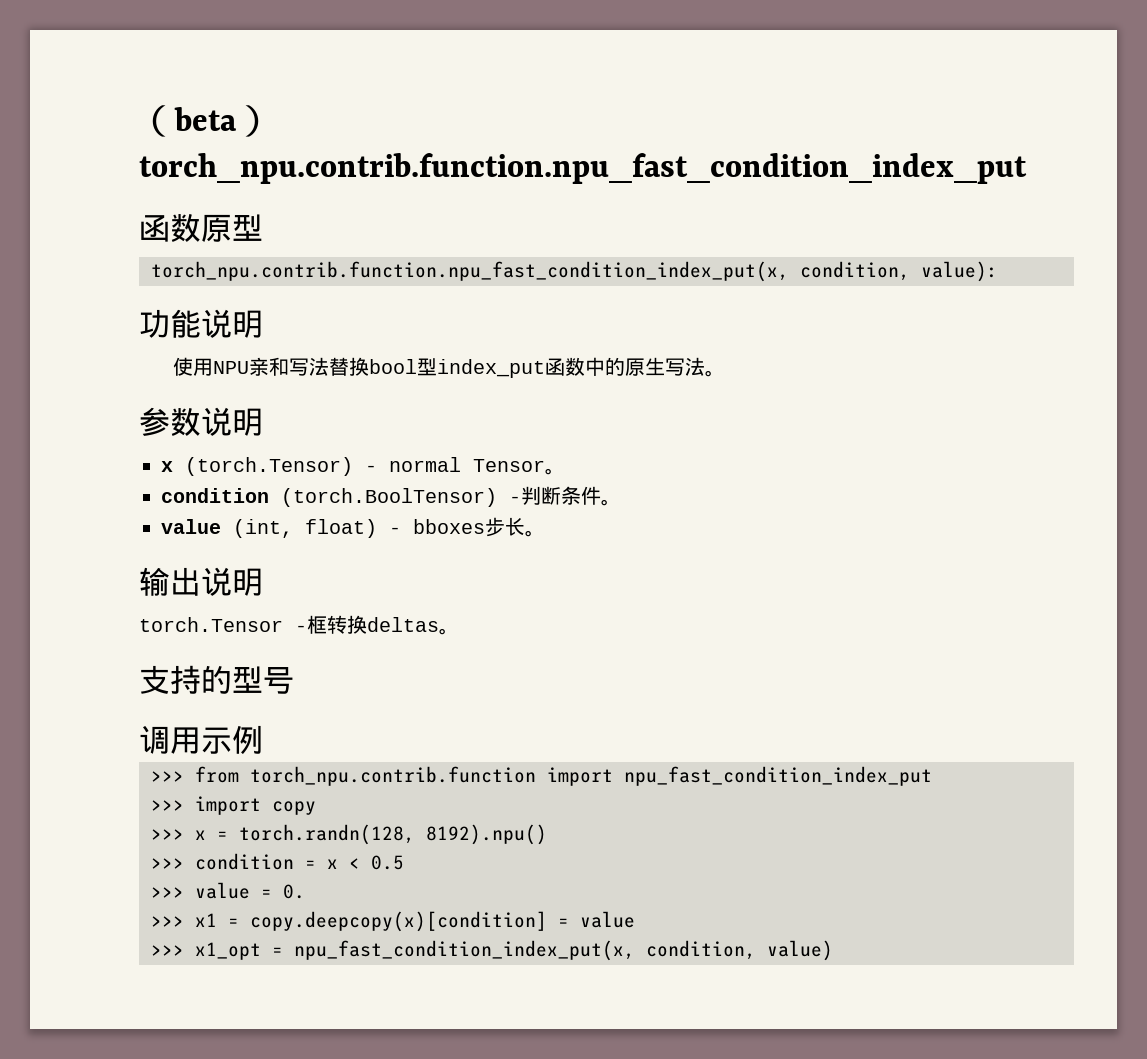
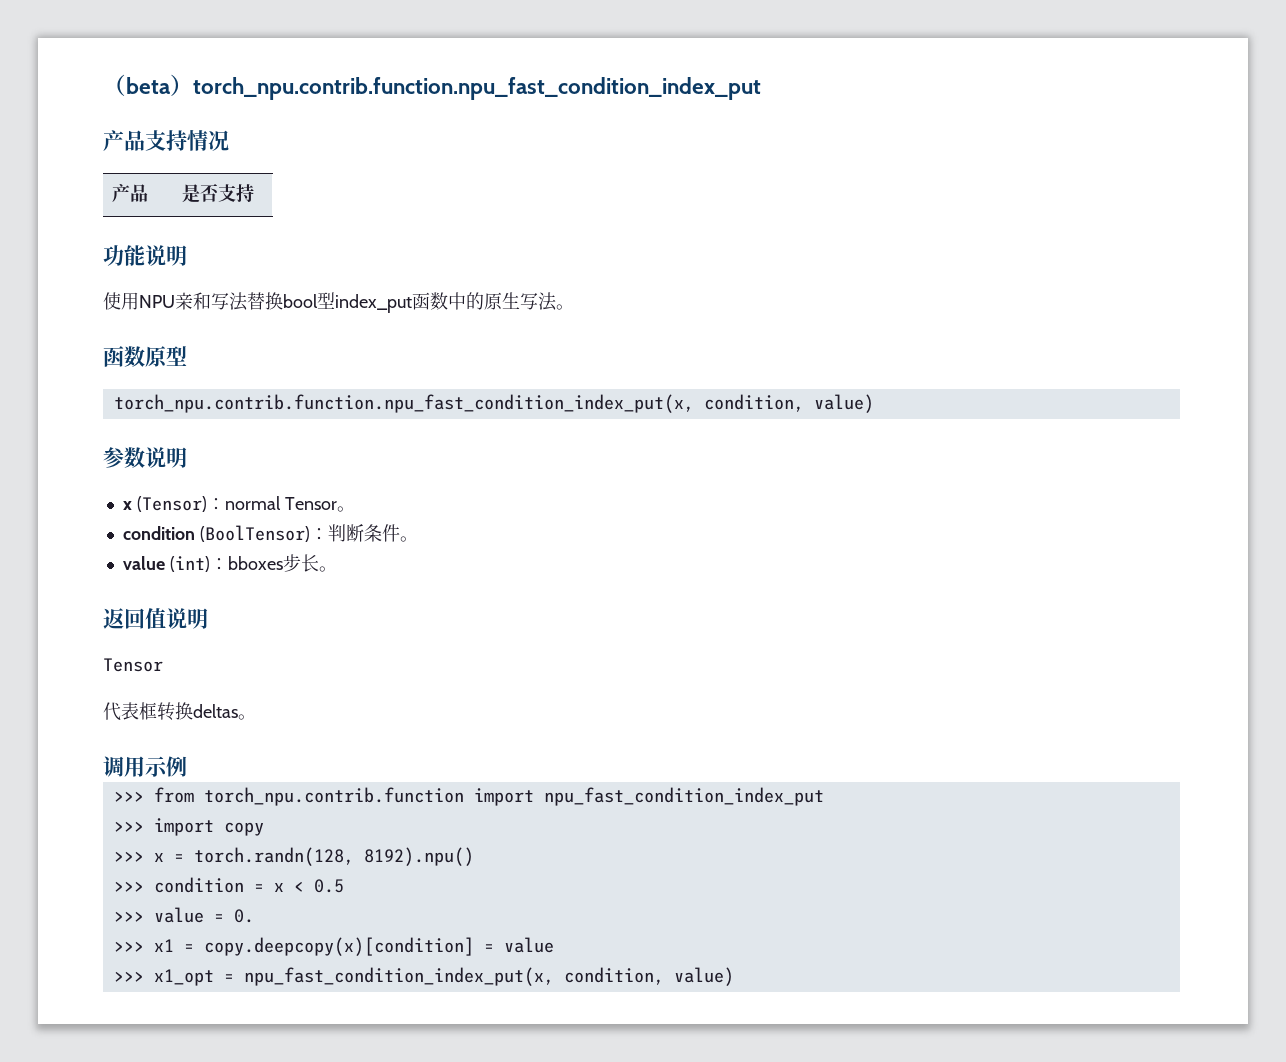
- 函数原型
- torch_npu.contrib.function.npu_fast_condition_index_put(x, condition, value):
+ 产品支持情况
+ 产品 | 是否支持
+ 函数原型
+ torch_npu.contrib.function.npu_fast_condition_index_put(x, condition, value)
- x (torch.Tensor) - normal Tensor。
+ x (Tensor)：normal Tensor。
- condition (torch.BoolTensor) -判断条件。
+ condition (BoolTensor)：判断条件。
- value (int, float) - bboxes步长。
+ value (int)：bboxes步长。
- 输出说明
- torch.Tensor -框转换deltas。
+ 返回值说明
+ Tensor
+ 代表框转换deltas。
- 支持的型号

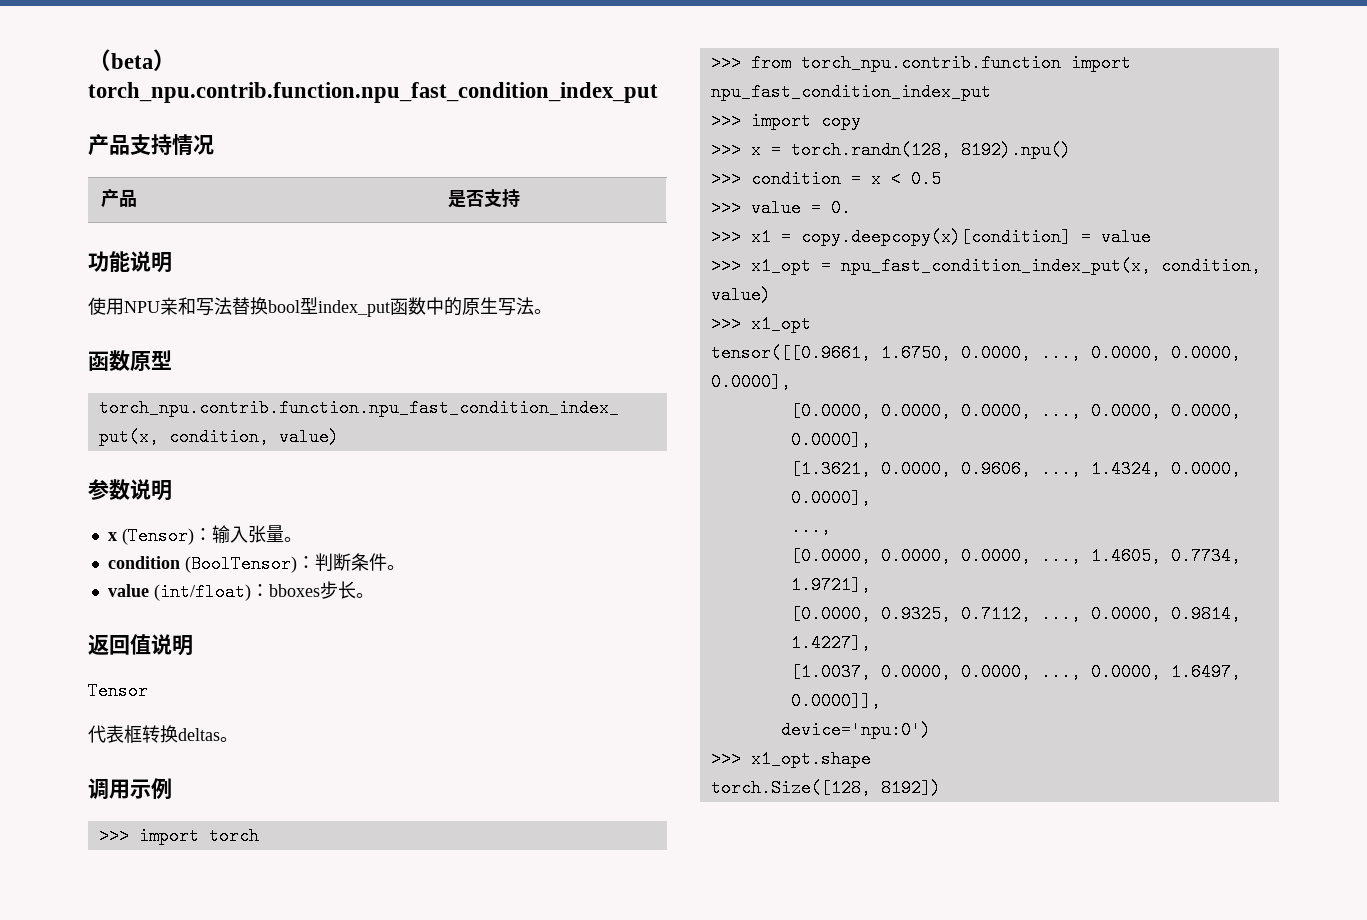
- x (Tensor)：normal Tensor。
+ x (Tensor)：输入张量。
- value (int)：bboxes步长。
+ value (int/float)：bboxes步长。
+ >>> import torch
  >>> x1_opt = npu_fast_condition_index_put(x, condition, value)
+ >>> x1_opt
+ tensor([[0.9661, 1.6750, 0.0000, ..., 0.0000, 0.0000, 0.0000],
+ [0.0000, 0.0000, 0.0000, ..., 0.0000, 0.0000, 0.0000],
+ [1.3621, 0.0000, 0.9606, ..., 1.4324, 0.0000, 0.0000],
+ ...,
+ [0.0000, 0.0000, 0.0000, ..., 1.4605, 0.7734, 1.9721],
+ [0.0000, 0.9325, 0.7112, ..., 0.0000, 0.9814, 1.4227],
+ [1.0037, 0.0000, 0.0000, ..., 0.0000, 1.6497, 0.0000]],
+ device='npu:0')
+ >>> x1_opt.shape
+ torch.Size([128, 8192])

